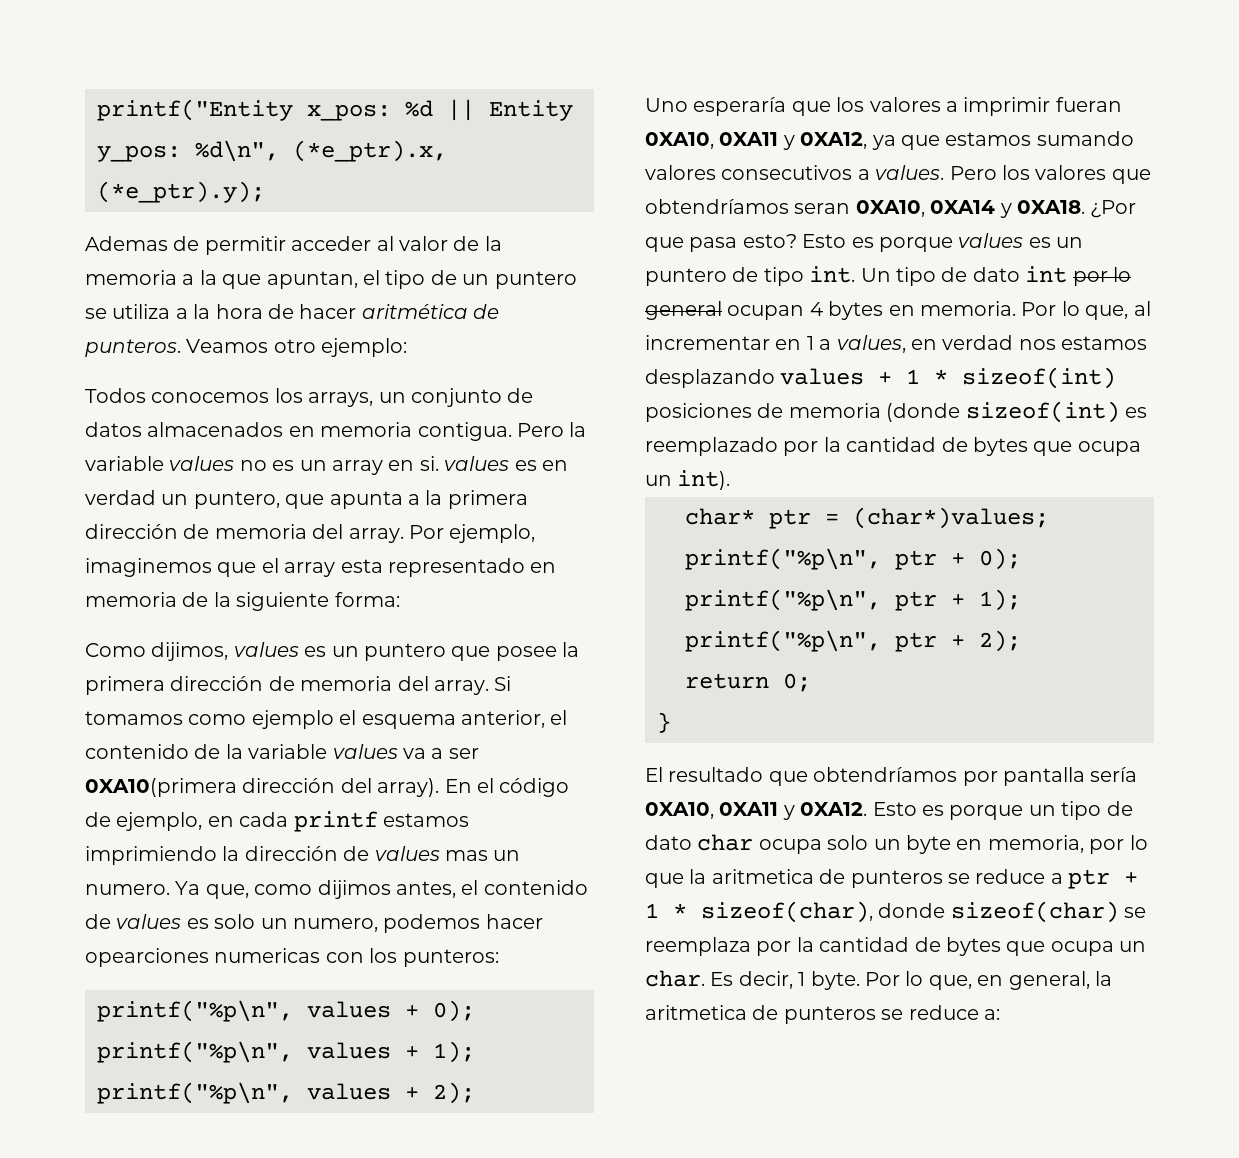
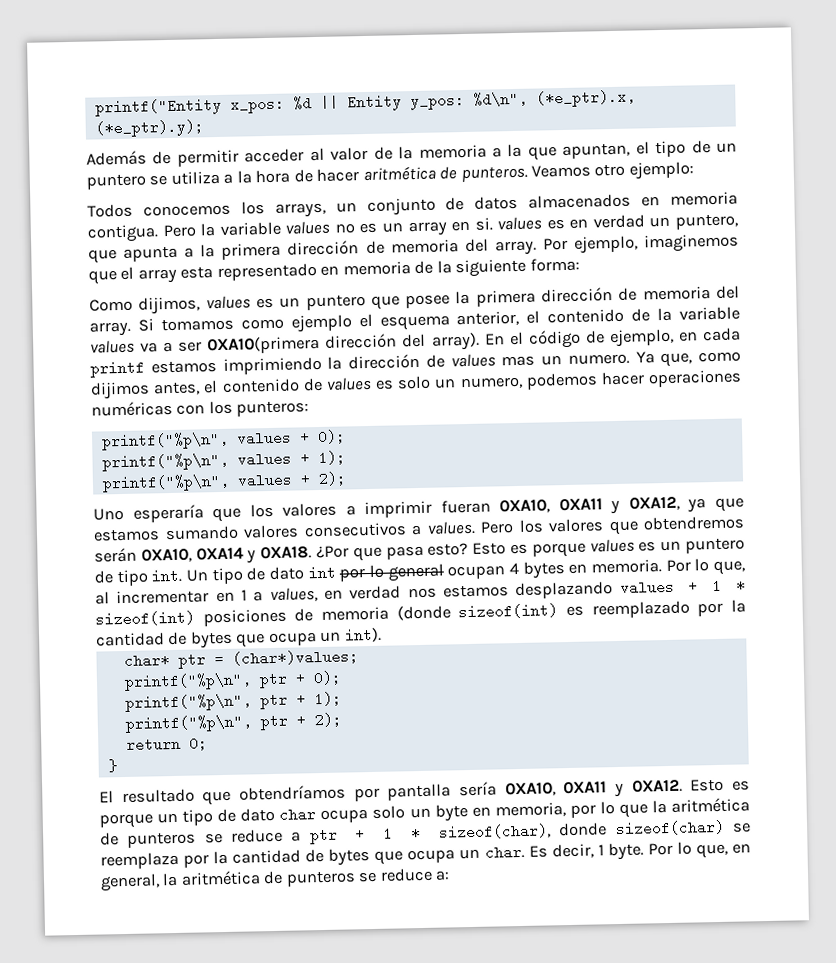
- Ademas de permitir acceder al valor de la memoria a la que apuntan, el tipo de un puntero se utiliza a la hora de hacer aritmética de punteros.
+ Además de permitir acceder al valor de la memoria a la que apuntan, el tipo de un puntero se utiliza a la hora de hacer aritmética de punteros.
- Ya que, como dijimos antes, el contenido de values es solo un numero, podemos hacer opearciones numericas con los punteros:
+ Ya que, como dijimos antes, el contenido de values es solo un numero, podemos hacer operaciones numéricas con los punteros:
- Pero los valores que obtendríamos seran 0XA10, 0XA14 y 0XA18.
+ Pero los valores que obtendremos serán 0XA10, 0XA14 y 0XA18.
- Esto es porque un tipo de dato char ocupa solo un byte en memoria, por lo que la aritmetica de punteros se reduce a ptr + 1 * sizeof(char), donde sizeof(char) se reemplaza por la cantidad de bytes que ocupa un char.
+ Esto es porque un tipo de dato char ocupa solo un byte en memoria, por lo que la aritmética de punteros se reduce a ptr + 1 * sizeof(char), donde sizeof(char) se reemplaza por la cantidad de bytes que ocupa un char.
- Por lo que, en general, la aritmetica de punteros se reduce a:
+ Por lo que, en general, la aritmética de punteros se reduce a:

